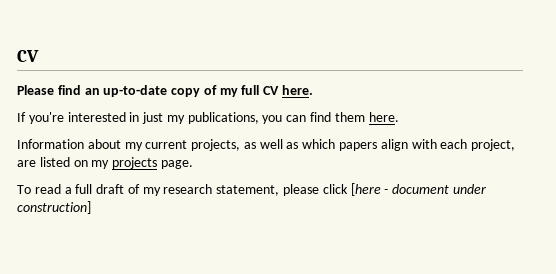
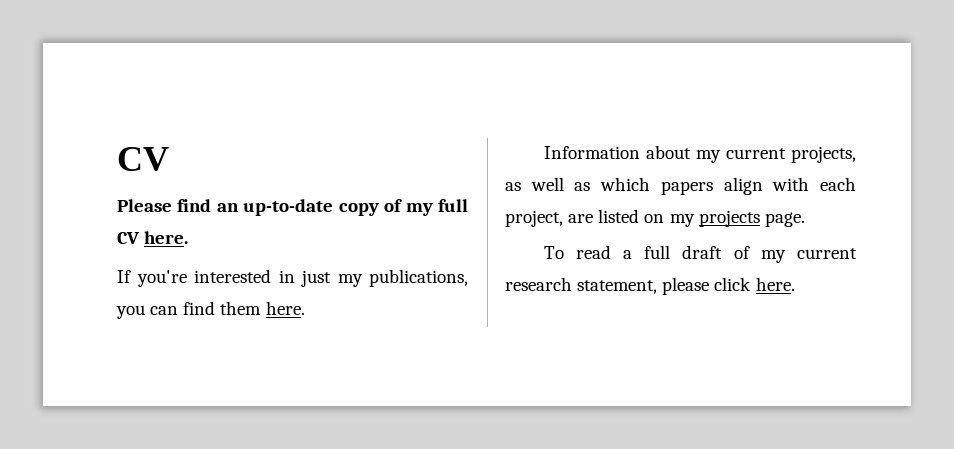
- To read a full draft of my research statement, please click [here - document under construction]
+ To read a full draft of my current research statement, please click here.

